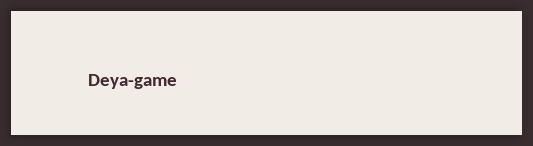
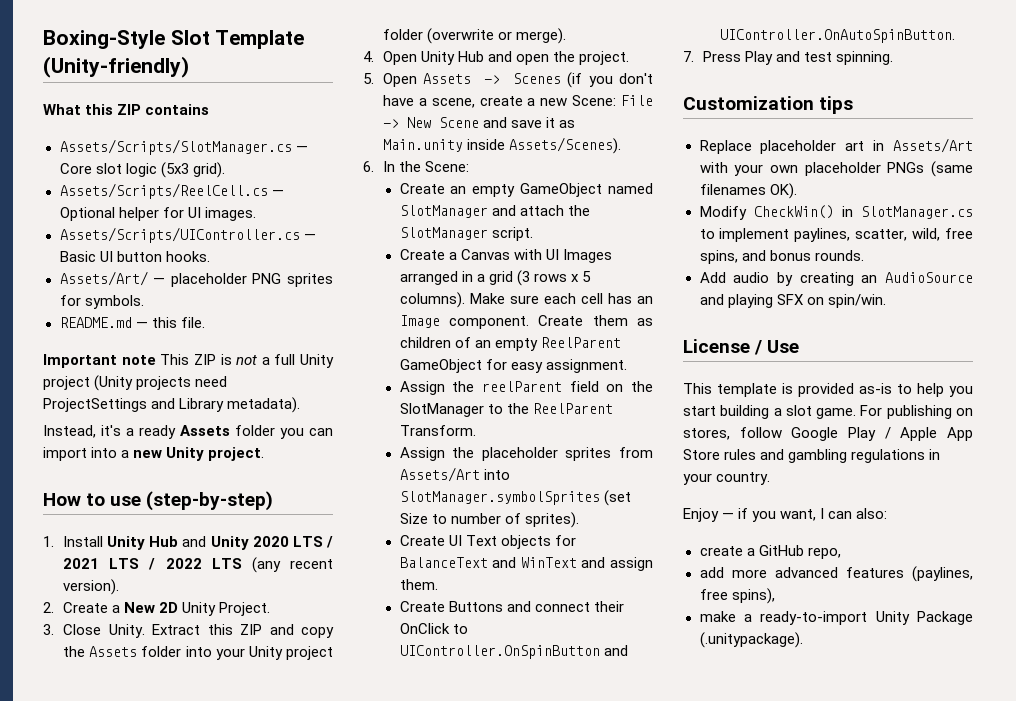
- Deya-game
+ Boxing-Style Slot Template (Unity-friendly)
+ What this ZIP contains
+ Assets/Scripts/SlotManager.cs — Core slot logic (5x3 grid).
+ Assets/Scripts/ReelCell.cs — Optional helper for UI images.
+ Assets/Scripts/UIController.cs — Basic UI button hooks.
+ Assets/Art/ — placeholder PNG sprites for symbols.
+ README.md — this file.
+ Important note This ZIP is not a full Unity project (Unity projects need ProjectSettings and Library metadata).
+ Instead, it's a ready Assets folder you can import into a new Unity project.
+ How to use (step-by-step)
+ 1. Install Unity Hub and Unity 2020 LTS / 2021 LTS / 2022 LTS (any recent version).
+ 2. Create a New 2D Unity Project.
+ 3. Close Unity. Extract this ZIP and copy the Assets folder into your Unity project folder (overwrite or merge).
+ 4. Open Unity Hub and open the project.
+ 5. Open Assets -> Scenes (if you don't have a scene, create a new Scene: File -> New Scene and save it as Main.unity inside Assets/Scenes).
+ 6. In the Scene:
+ Create an empty GameObject named SlotManager and attach the SlotManager script.
+ Create a Canvas with UI Images arranged in a grid (3 rows x 5 columns). Make sure each cell has an Image component. Create them as children of an empty ReelParent GameObject for easy assignment.
+ Assign the reelParent field on the SlotManager to the ReelParent Transform.
+ Assign the placeholder sprites from Assets/Art into SlotManager.symbolSprites (set Size to number of sprites).
+ Create UI Text objects for BalanceText and WinText and assign them.
+ Create Buttons and connect their OnClick to UIController.OnSpinButton and UIController.OnAutoSpinButton.
+ 7. Press Play and test spinning.
+ Customization tips
+ Replace placeholder art in Assets/Art with your own placeholder PNGs (same filenames OK).
+ Modify CheckWin() in SlotManager.cs to implement paylines, scatter, wild, free spins, and bonus rounds.
+ Add audio by creating an AudioSource and playing SFX on spin/win.
+ License / Use
+ This template is provided as-is to help you start building a slot game. For publishing on stores, follow Google Play / Apple App Store rules and gambling regulations in your country.
+ Enjoy — if you want, I can also:
+ create a GitHub repo,
+ add more advanced features (paylines, free spins),
+ make a ready-to-import Unity Package (.unitypackage).

